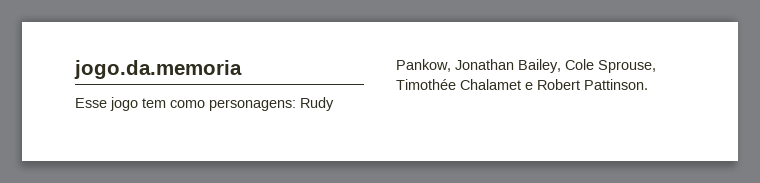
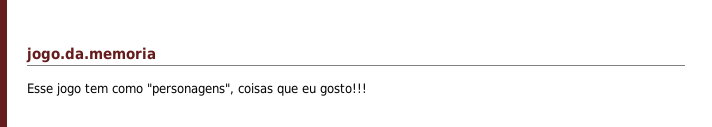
- Esse jogo tem como personagens: Rudy Pankow, Jonathan Bailey, Cole Sprouse, Timothée Chalamet e Robert Pattinson.
+ Esse jogo tem como "personagens", coisas que eu gosto!!!

